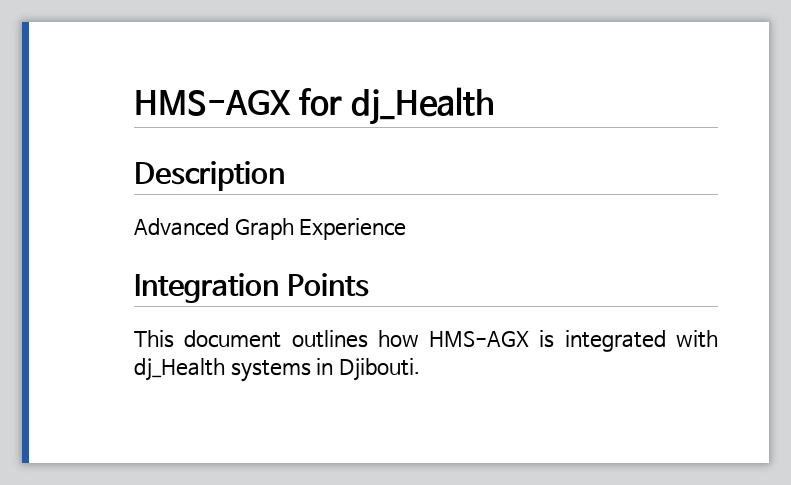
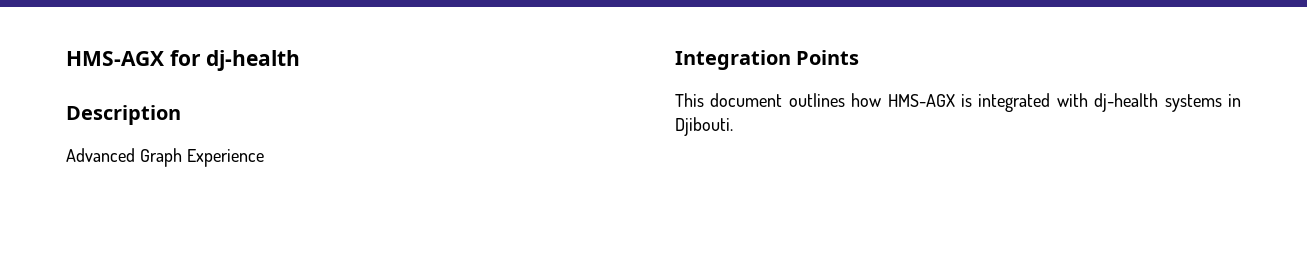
- HMS-AGX for dj_Health
+ HMS-AGX for dj-health
- This document outlines how HMS-AGX is integrated with dj_Health systems in Djibouti.
+ This document outlines how HMS-AGX is integrated with dj-health systems in Djibouti.

